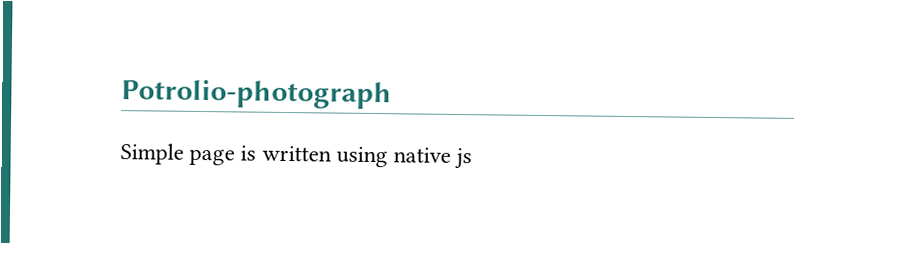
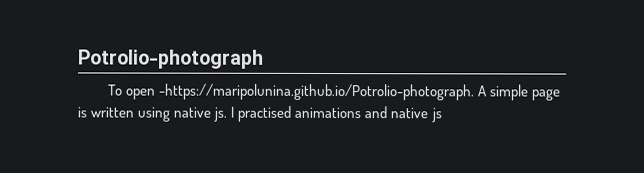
- Simple page is written using native js
+ To open -https://maripolunina.github.io/Potrolio-photograph. A simple page is written using native js. I practised animations and native js

